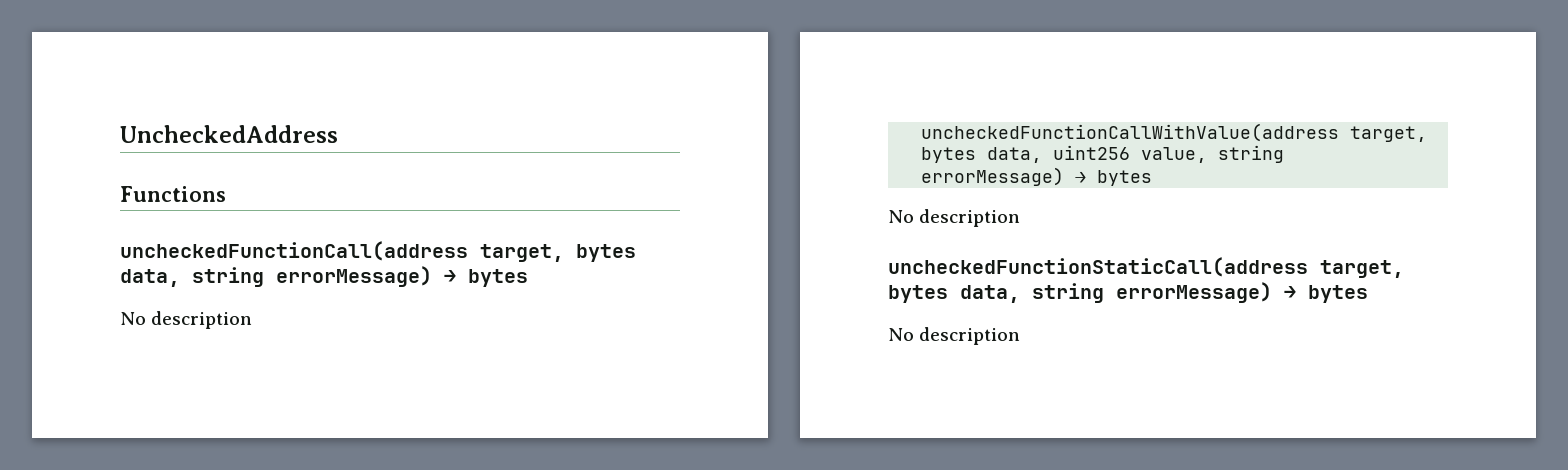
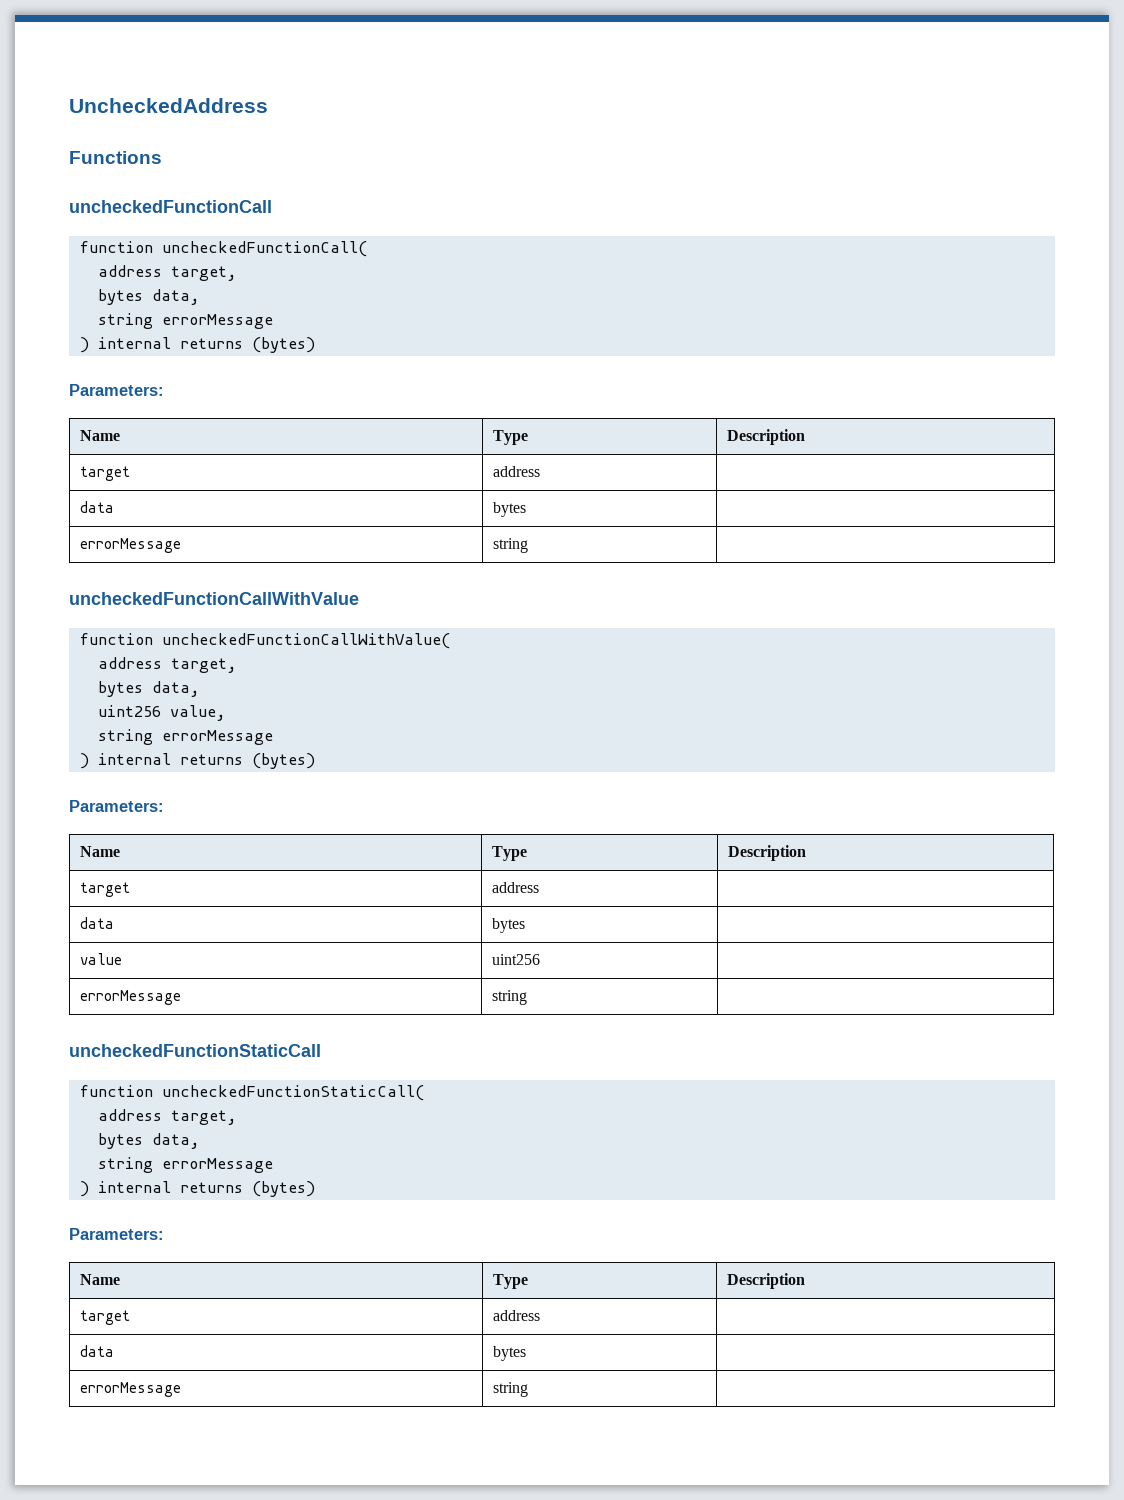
- uncheckedFunctionCall(address target, bytes data, string errorMessage) → bytes
- No description
- uncheckedFunctionCallWithValue(address target, bytes data, uint256 value, string errorMessage) → bytes
- No description
- uncheckedFunctionStaticCall(address target, bytes data, string errorMessage) → bytes
- No description
+ uncheckedFunctionCall
+ function uncheckedFunctionCall(
+ address target,
+ bytes data,
+ string errorMessage
+ ) internal returns (bytes)
+ Parameters:
+ Name | Type | Description
+ target | address |
+ data | bytes |
+ errorMessage | string |
+ uncheckedFunctionCallWithValue
+ function uncheckedFunctionCallWithValue(
+ address target,
+ bytes data,
+ uint256 value,
+ string errorMessage
+ ) internal returns (bytes)
+ Parameters:
+ Name | Type | Description
+ target | address |
+ data | bytes |
+ value | uint256 |
+ errorMessage | string |
+ uncheckedFunctionStaticCall
+ function uncheckedFunctionStaticCall(
+ address target,
+ bytes data,
+ string errorMessage
+ ) internal returns (bytes)
+ Parameters:
+ Name | Type | Description
+ target | address |
+ data | bytes |
+ errorMessage | string |

